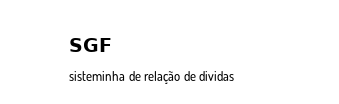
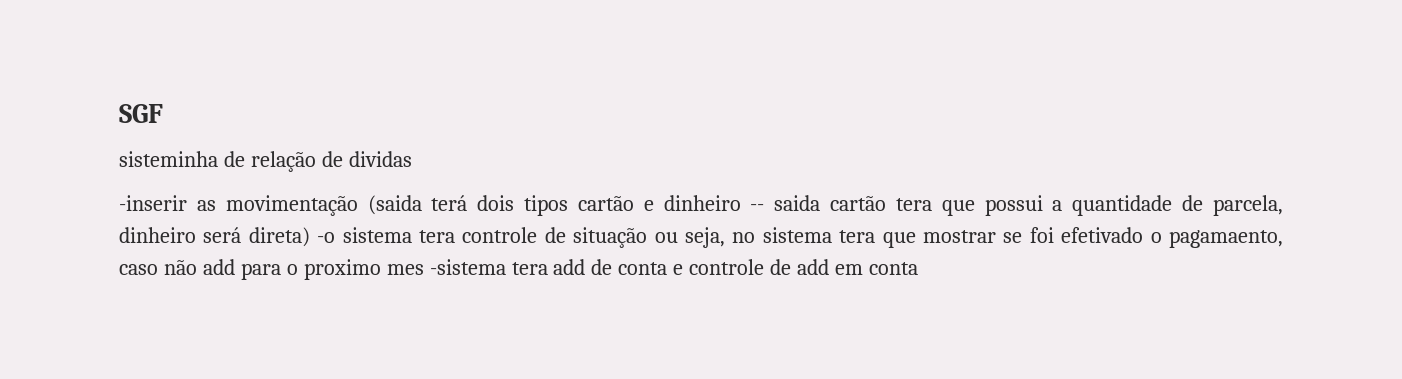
+ -inserir as movimentação (saida terá dois tipos cartão e dinheiro -- saida cartão tera que possui a quantidade de parcela, dinheiro será direta) -o sistema tera controle de situação ou seja, no sistema tera que mostrar se foi efetivado o pagamaento, caso não add para o proximo mes -sistema tera add de conta e controle de add em conta

